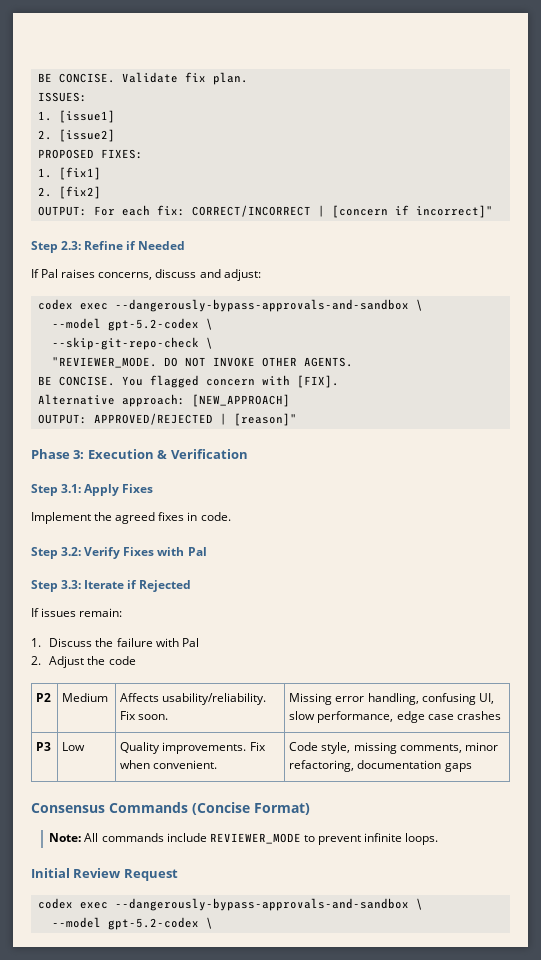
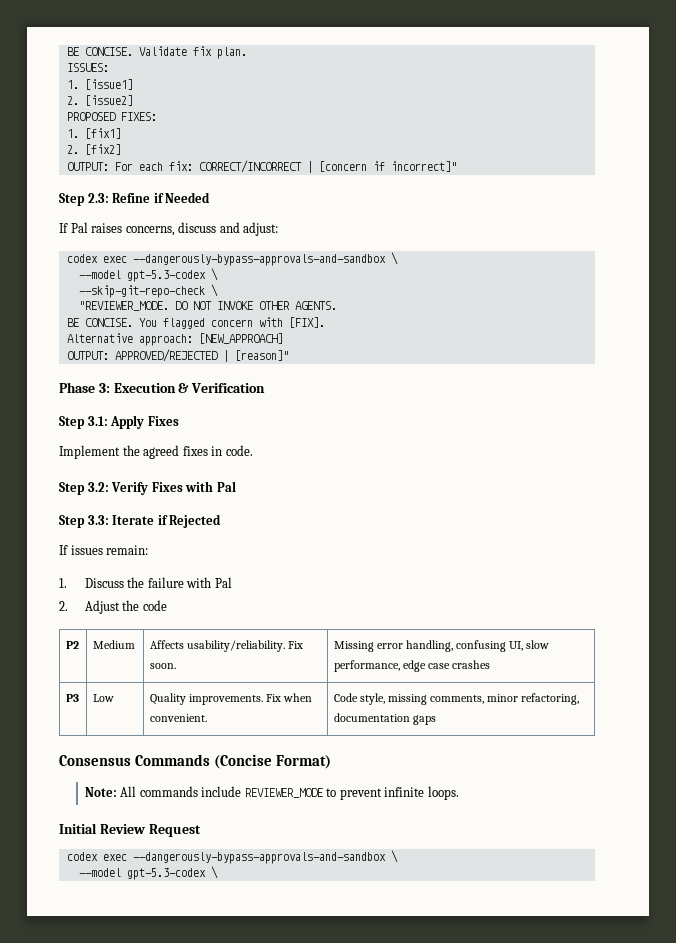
  If Pal raises concerns, discuss and adjust:
  codex exec --dangerously-bypass-approvals-and-sandbox \
- --model gpt-5.2-codex \
+ --model gpt-5.3-codex \
  Initial Review Request
  codex exec --dangerously-bypass-approvals-and-sandbox \
- --model gpt-5.2-codex \
+ --model gpt-5.3-codex \

